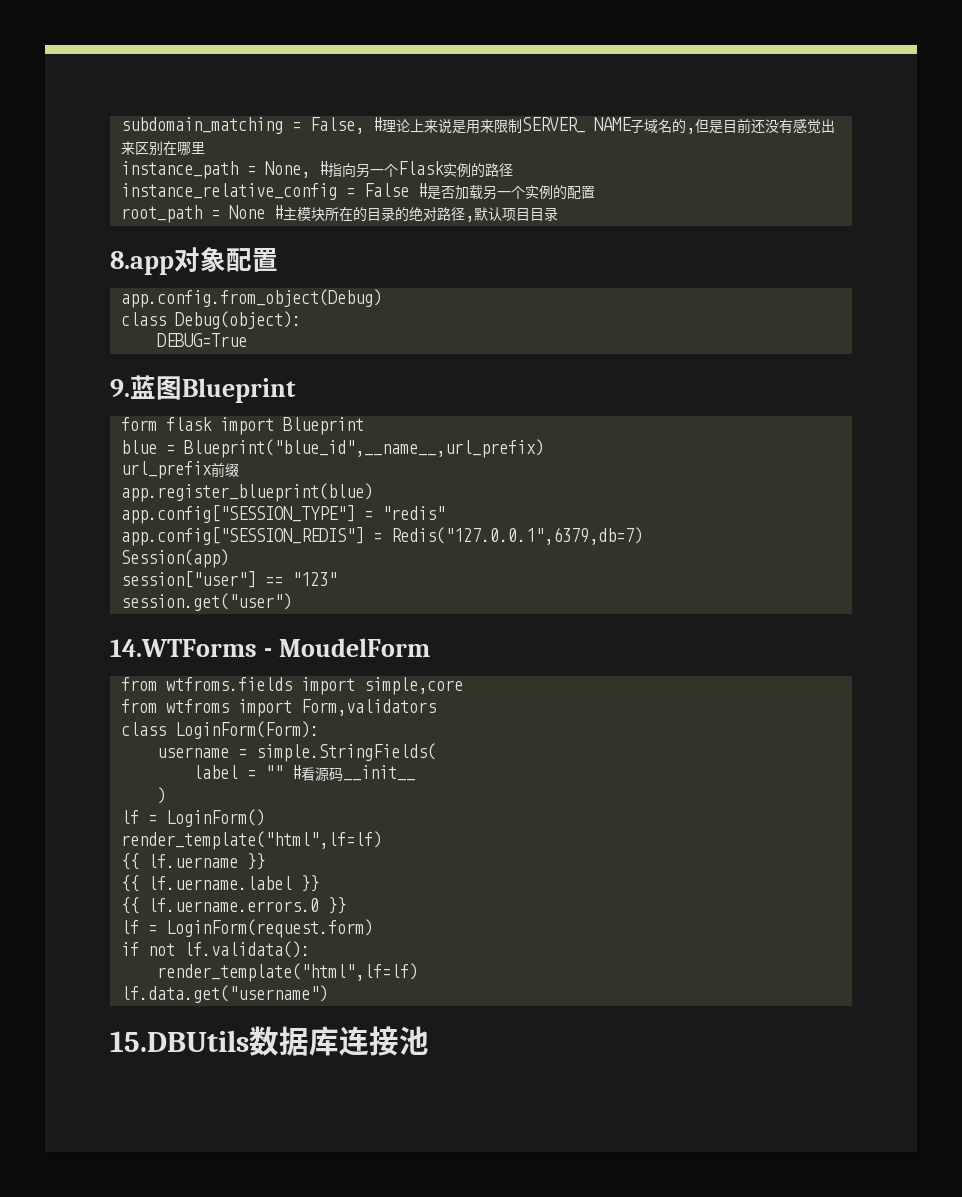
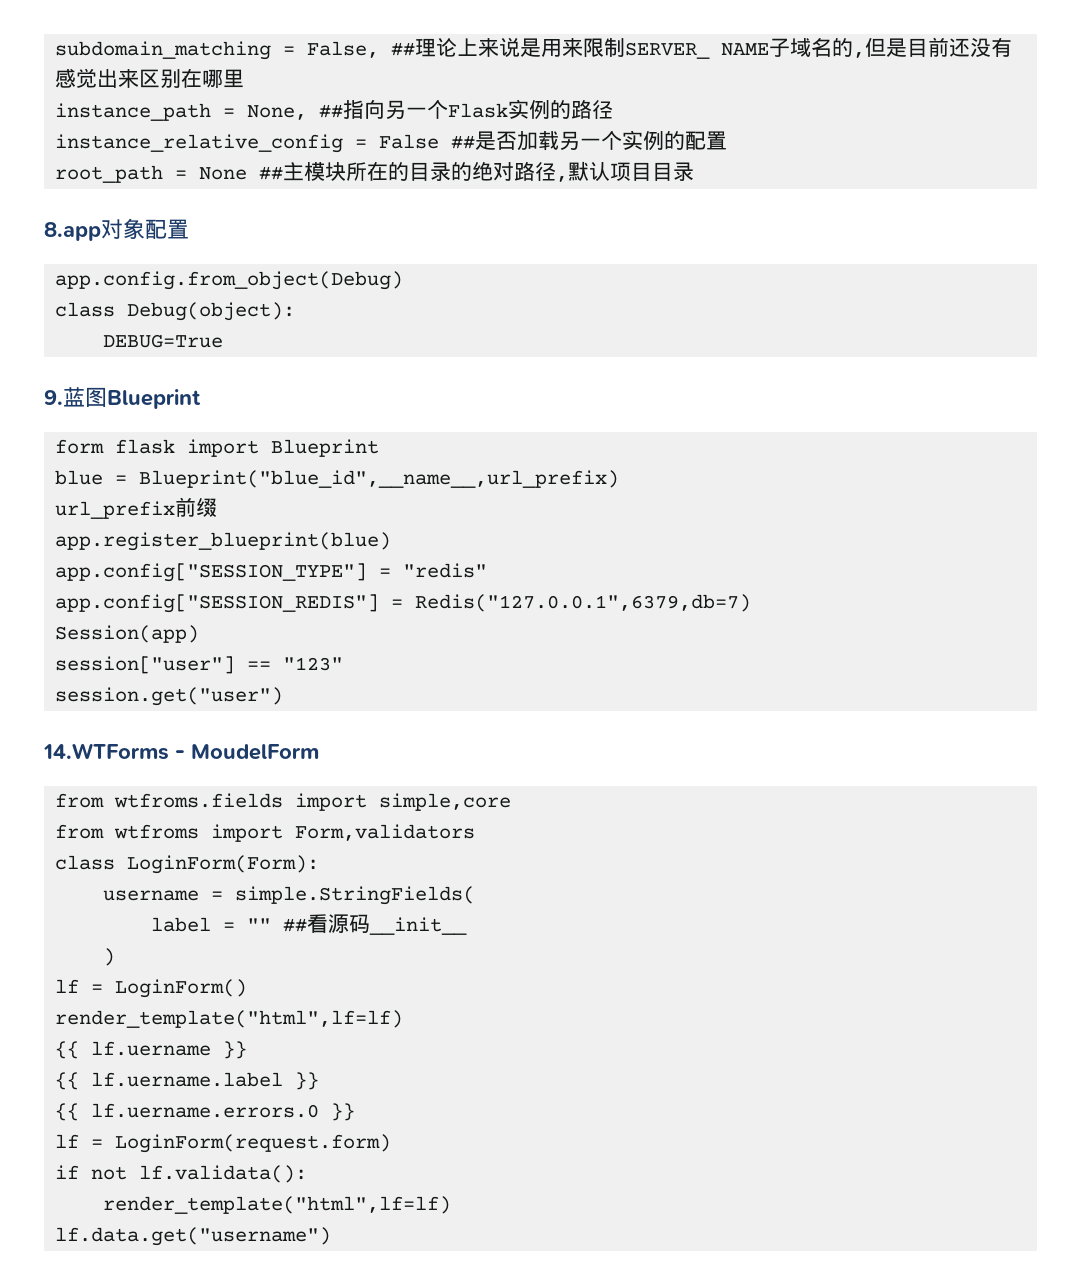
- subdomain_matching = False, #理论上来说是用来限制SERVER_ NAME子域名的,但是目前还没有感觉出来区别在哪里
+ subdomain_matching = False, ##理论上来说是用来限制SERVER_ NAME子域名的,但是目前还没有感觉出来区别在哪里
- instance_path = None, #指向另一个Flask实例的路径
+ instance_path = None, ##指向另一个Flask实例的路径
- instance_relative_config = False #是否加载另一个实例的配置
+ instance_relative_config = False ##是否加载另一个实例的配置
- root_path = None #主模块所在的目录的绝对路径,默认项目目录
+ root_path = None ##主模块所在的目录的绝对路径,默认项目目录
- label = "" #看源码__init__
+ label = "" ##看源码__init__
- 15.DBUtils数据库连接池

